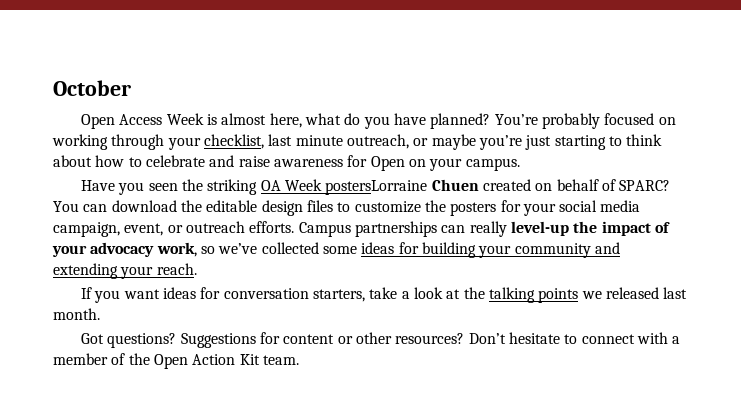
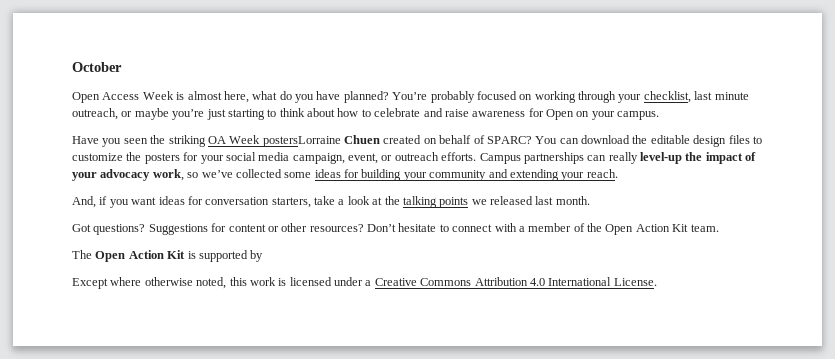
- If you want ideas for conversation starters, take a look at the talking points we released last month.
+ And, if you want ideas for conversation starters, take a look at the talking points we released last month.
+ The Open Action Kit is supported by
+ Except where otherwise noted, this work is licensed under a Creative Commons Attribution 4.0 International License.

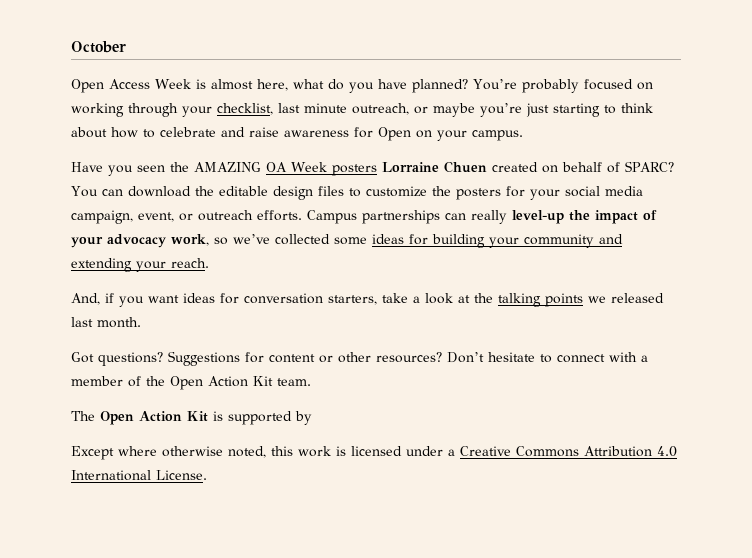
- Have you seen the striking OA Week postersLorraine Chuen created on behalf of SPARC?
+ Have you seen the AMAZING OA Week posters Lorraine Chuen created on behalf of SPARC?

